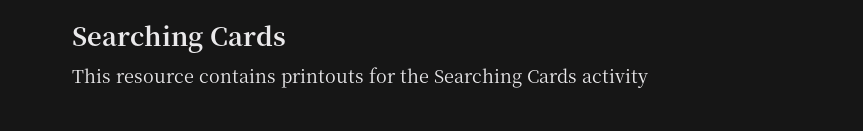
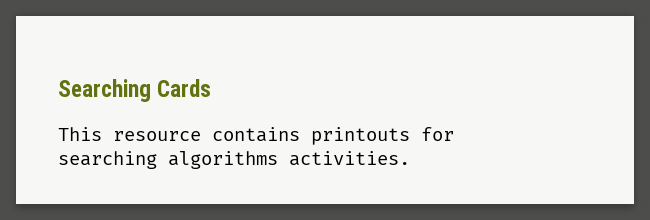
- This resource contains printouts for the Searching Cards activity
+ This resource contains printouts for searching algorithms activities.

